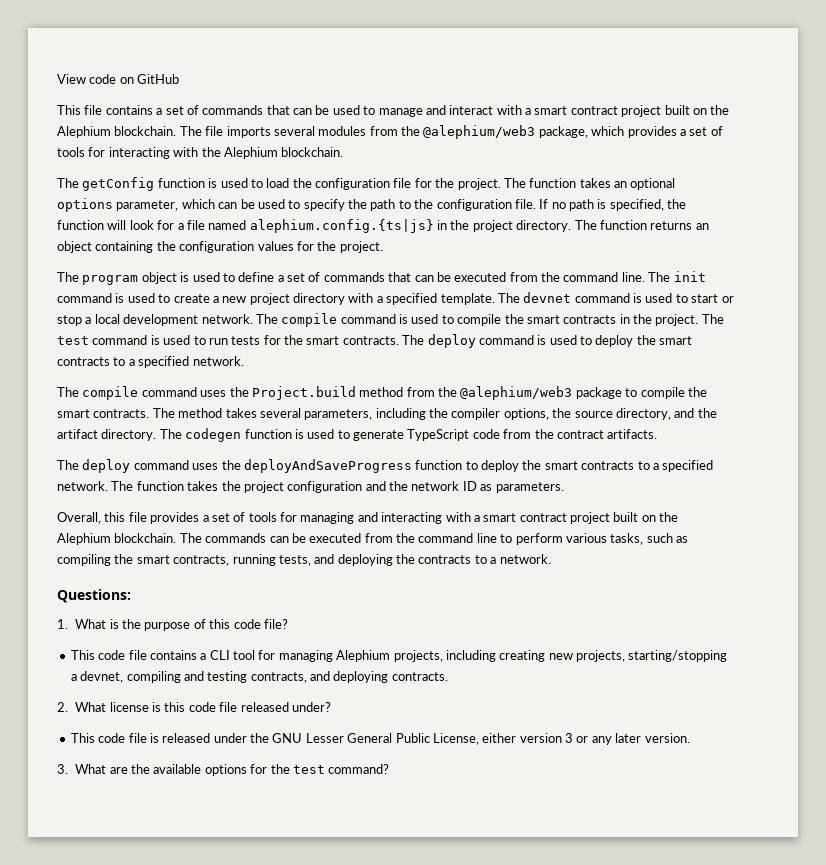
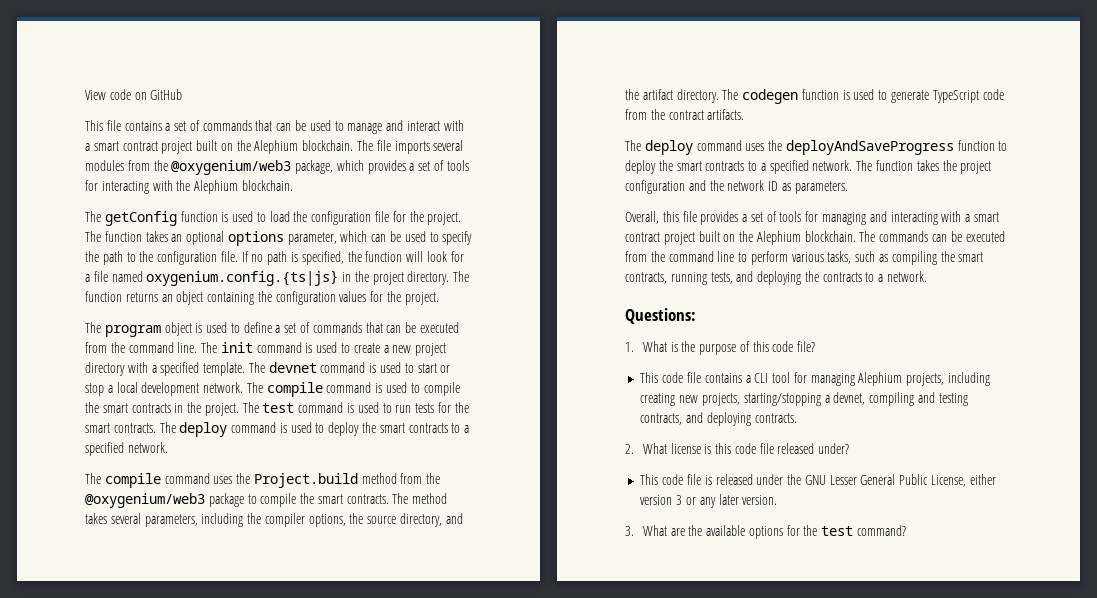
- The file imports several modules from the @alephium/web3 package, which provides a set of tools for interacting with the Alephium blockchain.
+ The file imports several modules from the @oxygenium/web3 package, which provides a set of tools for interacting with the Alephium blockchain.
- If no path is specified, the function will look for a file named alephium.config.{ts|js} in the project directory.
+ If no path is specified, the function will look for a file named oxygenium.config.{ts|js} in the project directory.
- The compile command uses the Project.build method from the @alephium/web3 package to compile the smart contracts.
+ The compile command uses the Project.build method from the @oxygenium/web3 package to compile the smart contracts.

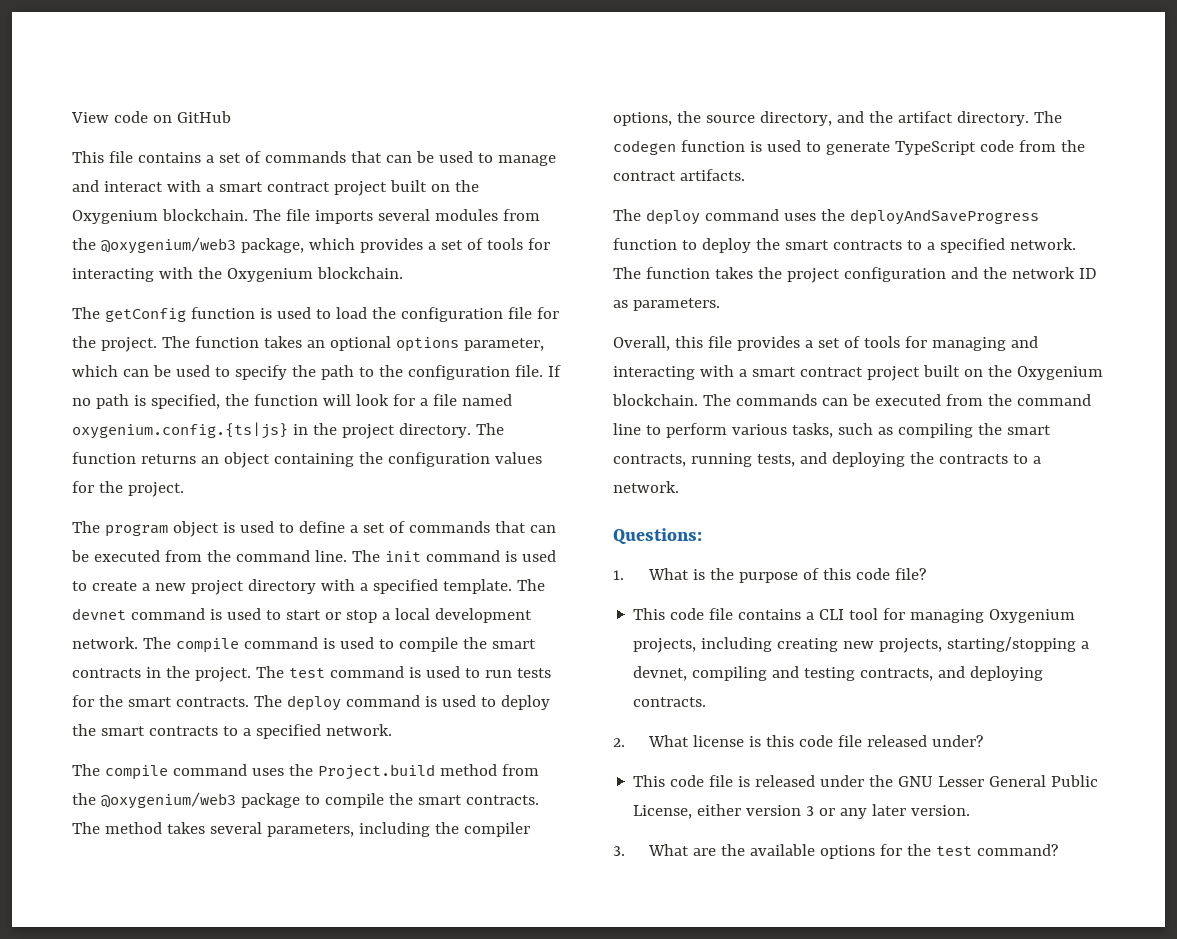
- This file contains a set of commands that can be used to manage and interact with a smart contract project built on the Alephium blockchain.
+ This file contains a set of commands that can be used to manage and interact with a smart contract project built on the Oxygenium blockchain.
- The file imports several modules from the @oxygenium/web3 package, which provides a set of tools for interacting with the Alephium blockchain.
+ The file imports several modules from the @oxygenium/web3 package, which provides a set of tools for interacting with the Oxygenium blockchain.
- Overall, this file provides a set of tools for managing and interacting with a smart contract project built on the Alephium blockchain.
+ Overall, this file provides a set of tools for managing and interacting with a smart contract project built on the Oxygenium blockchain.
- This code file contains a CLI tool for managing Alephium projects, including creating new projects, starting/stopping a devnet, compiling and testing contracts, and deploying contracts.
+ This code file contains a CLI tool for managing Oxygenium projects, including creating new projects, starting/stopping a devnet, compiling and testing contracts, and deploying contracts.

